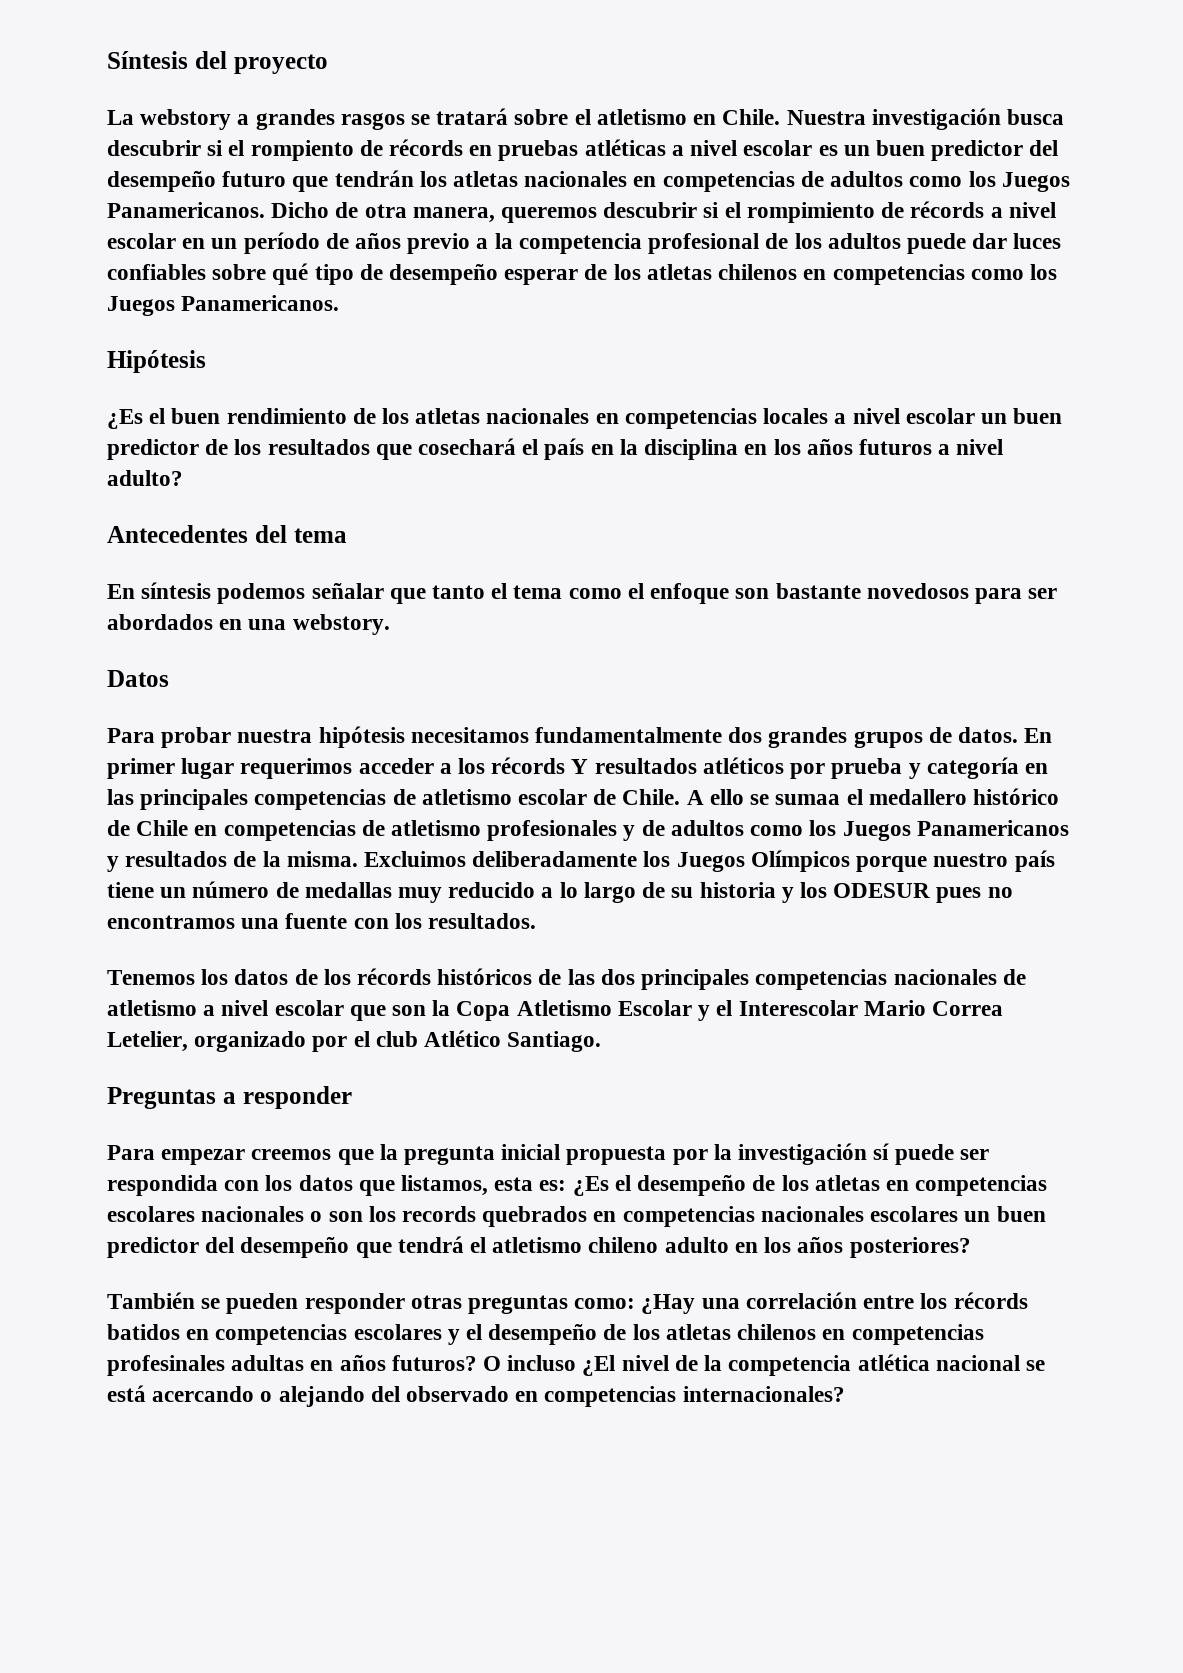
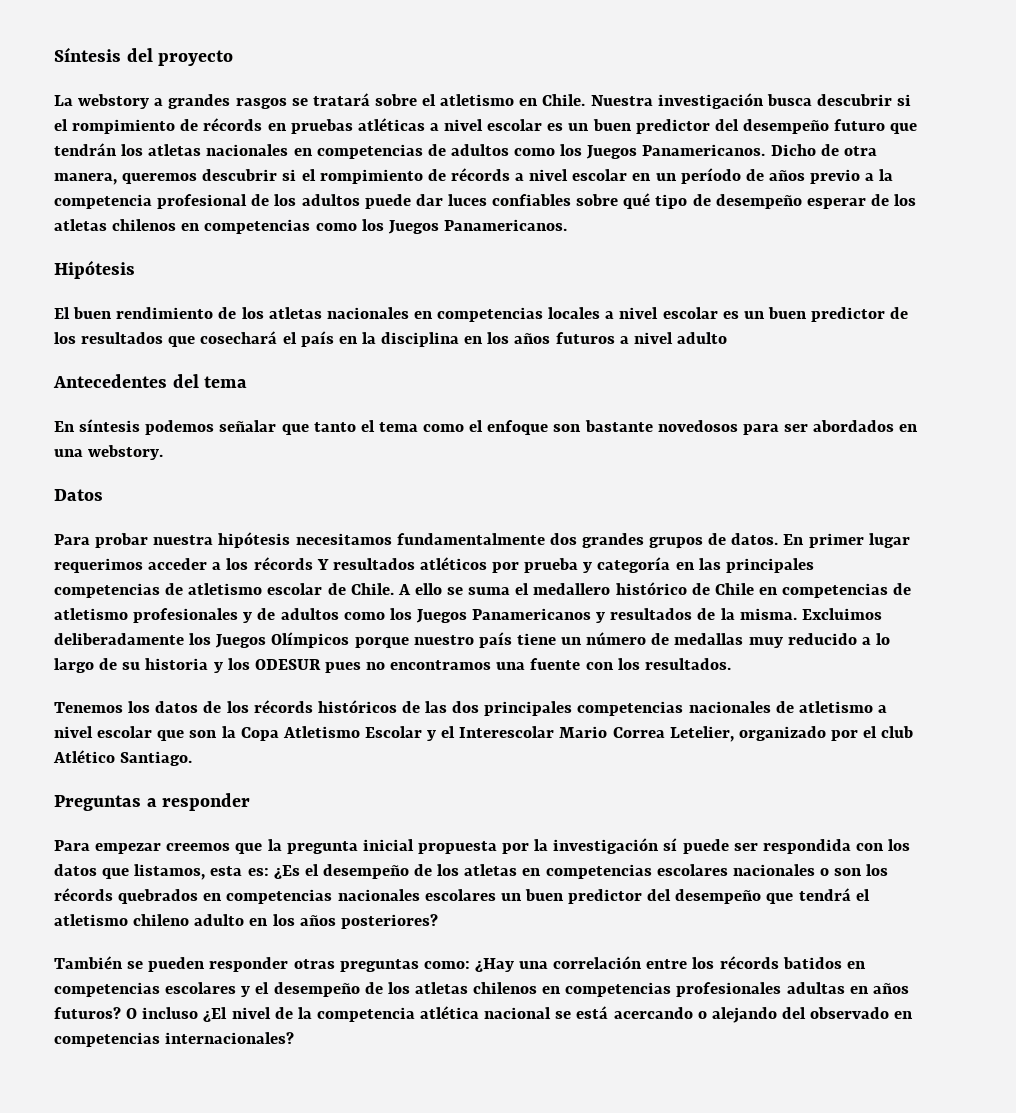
- Nuestra investigación busca descubrir si el rompiento de récords en pruebas atléticas a nivel escolar es un buen predictor del desempeño futuro que tendrán los atletas nacionales en competencias de adultos como los Juegos Panamericanos.
+ Nuestra investigación busca descubrir si el rompimiento de récords en pruebas atléticas a nivel escolar es un buen predictor del desempeño futuro que tendrán los atletas nacionales en competencias de adultos como los Juegos Panamericanos.
- ¿Es el buen rendimiento de los atletas nacionales en competencias locales a nivel escolar un buen predictor de los resultados que cosechará el país en la disciplina en los años futuros a nivel adulto?
+ El buen rendimiento de los atletas nacionales en competencias locales a nivel escolar es un buen predictor de los resultados que cosechará el país en la disciplina en los años futuros a nivel adulto
- A ello se sumaa el medallero histórico de Chile en competencias de atletismo profesionales y de adultos como los Juegos Panamericanos y resultados de la misma.
+ A ello se suma el medallero histórico de Chile en competencias de atletismo profesionales y de adultos como los Juegos Panamericanos y resultados de la misma.
- Para empezar creemos que la pregunta inicial propuesta por la investigación sí puede ser respondida con los datos que listamos, esta es: ¿Es el desempeño de los atletas en competencias escolares nacionales o son los records quebrados en competencias nacionales escolares un buen predictor del desempeño que tendrá el atletismo chileno adulto en los años posteriores?
+ Para empezar creemos que la pregunta inicial propuesta por la investigación sí puede ser respondida con los datos que listamos, esta es: ¿Es el desempeño de los atletas en competencias escolares nacionales o son los récords quebrados en competencias nacionales escolares un buen predictor del desempeño que tendrá el atletismo chileno adulto en los años posteriores?
- También se pueden responder otras preguntas como: ¿Hay una correlación entre los récords batidos en competencias escolares y el desempeño de los atletas chilenos en competencias profesinales adultas en años futuros?
+ También se pueden responder otras preguntas como: ¿Hay una correlación entre los récords batidos en competencias escolares y el desempeño de los atletas chilenos en competencias profesionales adultas en años futuros?

